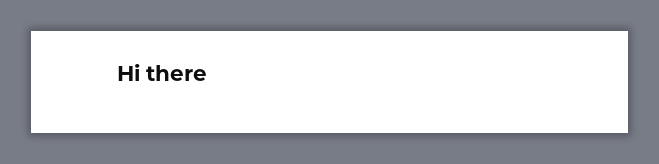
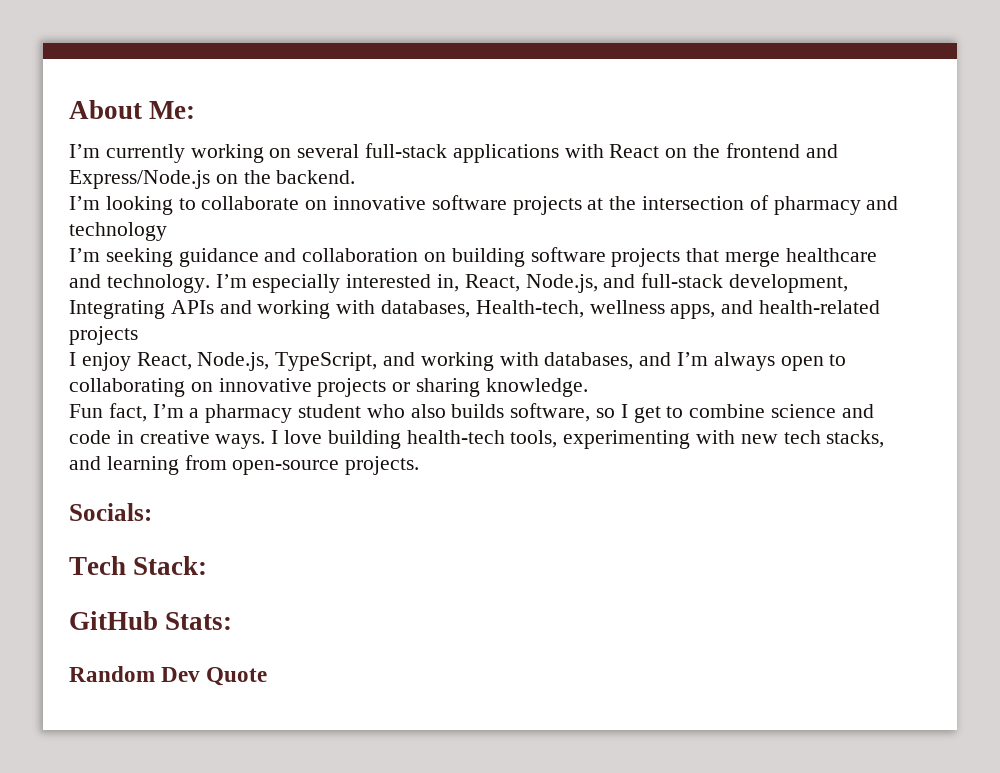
- Hi there
+ About Me:
+ I’m currently working on several full-stack applications with React on the frontend and Express/Node.js on the backend.
+ I’m looking to collaborate on innovative software projects at the intersection of pharmacy and technology
+ I’m seeking guidance and collaboration on building software projects that merge healthcare and technology. I’m especially interested in, React, Node.js, and full-stack development, Integrating APIs and working with databases, Health-tech, wellness apps, and health-related projects
+ I enjoy React, Node.js, TypeScript, and working with databases, and I’m always open to collaborating on innovative projects or sharing knowledge.
+ Fun fact, I’m a pharmacy student who also builds software, so I get to combine science and code in creative ways. I love building health-tech tools, experimenting with new tech stacks, and learning from open-source projects.
+ Socials:
+ Tech Stack:
+ GitHub Stats:
+ Random Dev Quote

